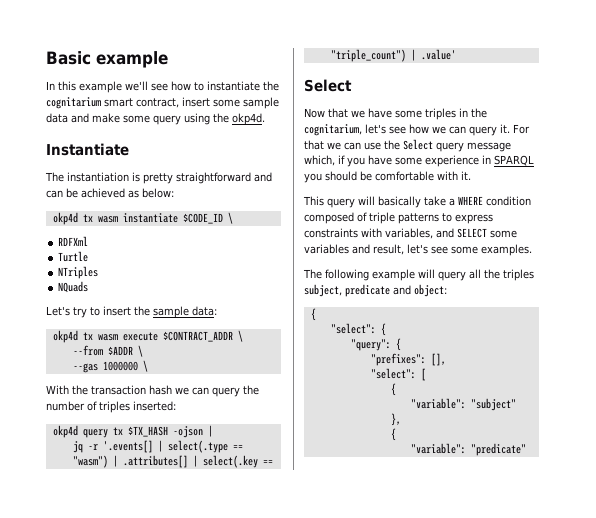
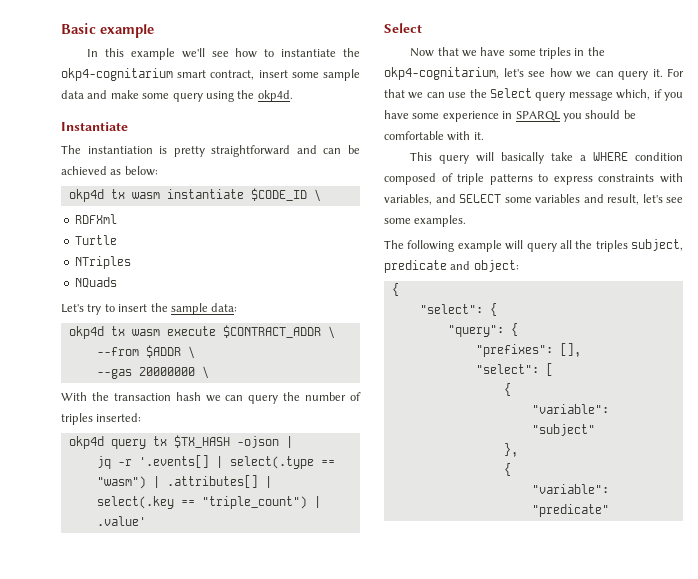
- In this example we'll see how to instantiate the cognitarium smart contract, insert some sample data and make some query using the okp4d.
+ In this example we'll see how to instantiate the okp4-cognitarium smart contract, insert some sample data and make some query using the okp4d.
- --gas 1000000 \
+ --gas 20000000 \
- Now that we have some triples in the cognitarium, let's see how we can query it.
+ Now that we have some triples in the okp4-cognitarium, let's see how we can query it.

